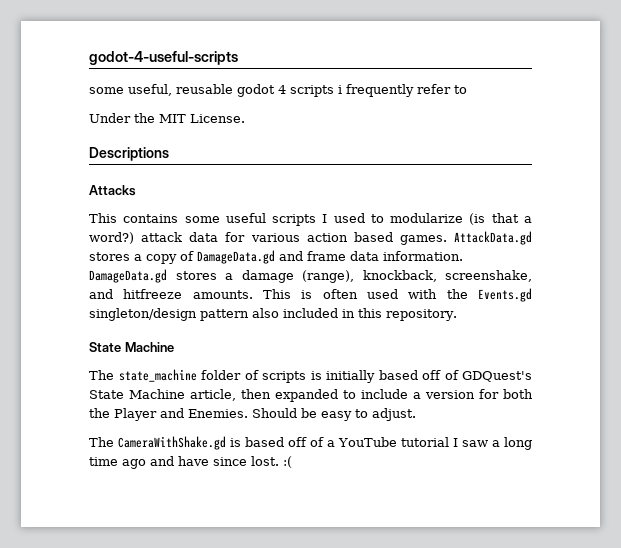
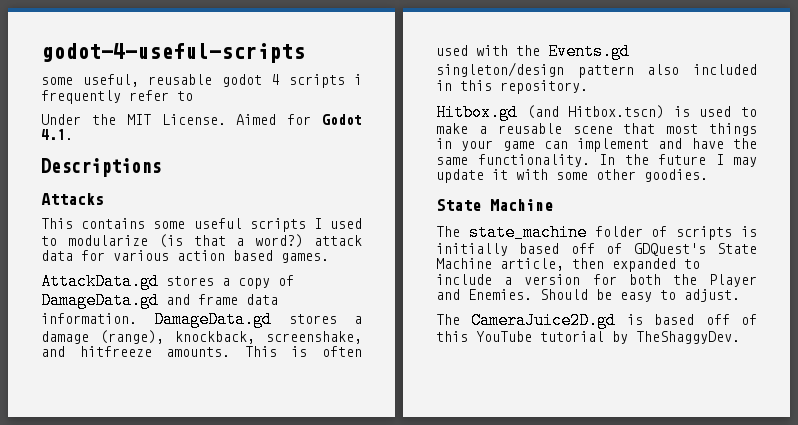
+ Aimed for Godot 4.1.
- This contains some useful scripts I used to modularize (is that a word?) attack data for various action based games. AttackData.gd stores a copy of DamageData.gd and frame data information.
+ This contains some useful scripts I used to modularize (is that a word?) attack data for various action based games.
+ AttackData.gd stores a copy of DamageData.gd and frame data information.
+ Hitbox.gd (and Hitbox.tscn) is used to make a reusable scene that most things in your game can implement and have the same functionality. In the future I may update it with some other goodies.
- The CameraWithShake.gd is based off of a YouTube tutorial I saw a long time ago and have since lost. :(
+ The CameraJuice2D.gd is based off of this YouTube tutorial by TheShaggyDev.

